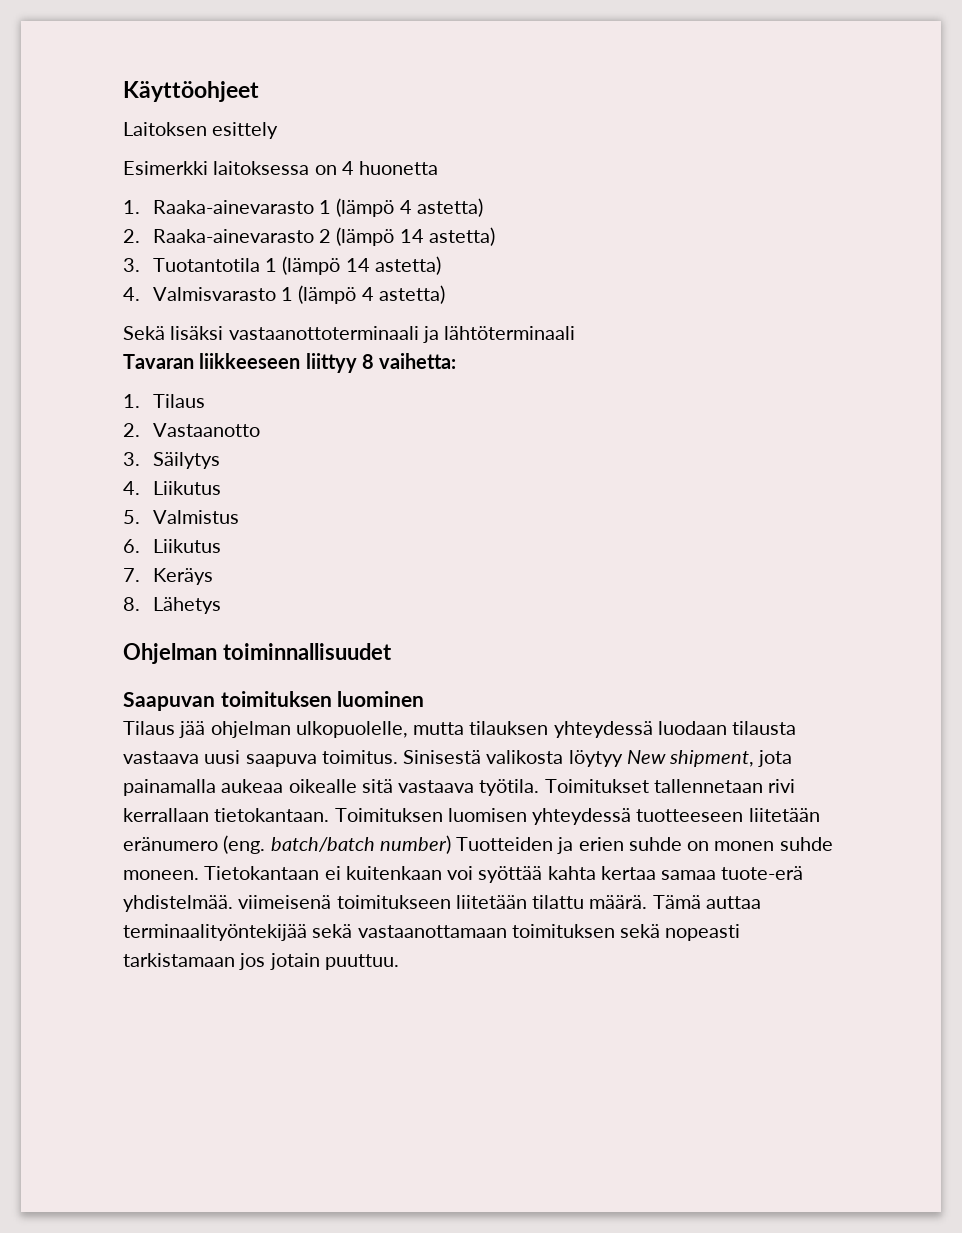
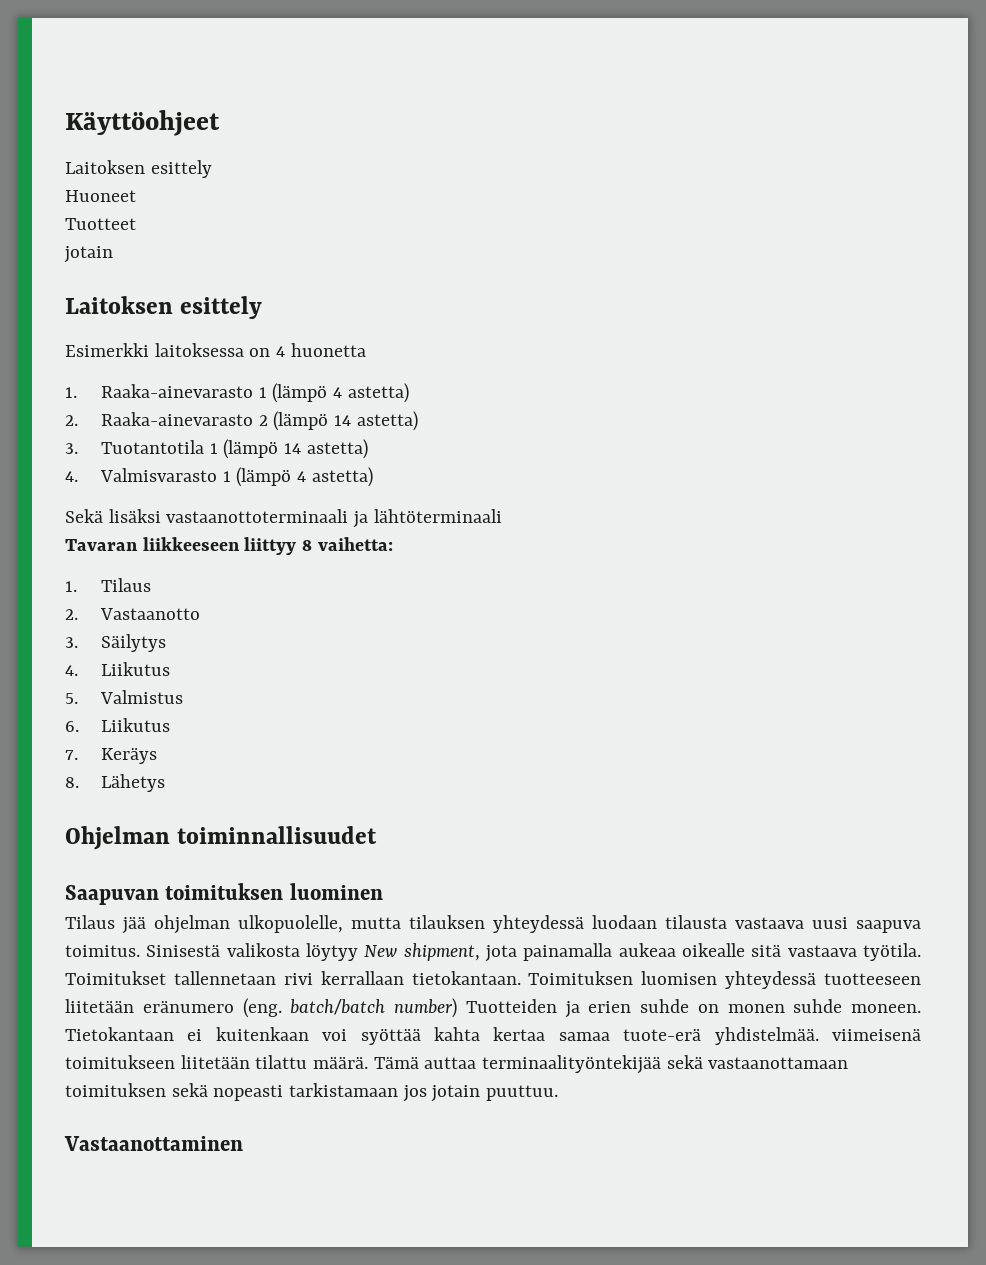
+ Huoneet
+ Tuotteet
+ jotain
+ Laitoksen esittely
+ Vastaanottaminen

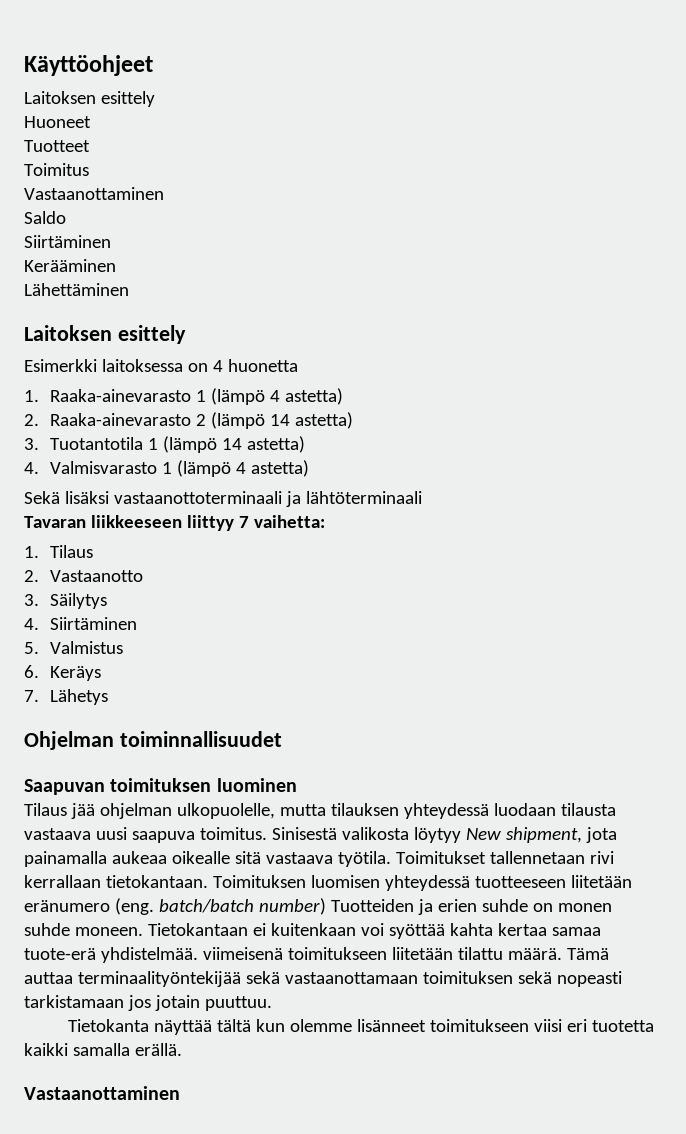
  Tuotteet
- jotain
+ Toimitus
+ Vastaanottaminen
+ Saldo
+ Siirtäminen
+ Kerääminen
+ Lähettäminen
- Tavaran liikkeeseen liittyy 8 vaihetta:
+ Tavaran liikkeeseen liittyy 7 vaihetta:
- 4. Liikutus
+ 4. Siirtäminen
- 6. Liikutus
- 7. Keräys
+ 6. Keräys
- 8. Lähetys
+ 7. Lähetys
+ Tietokanta näyttää tältä kun olemme lisänneet toimitukseen viisi eri tuotetta kaikki samalla erällä.

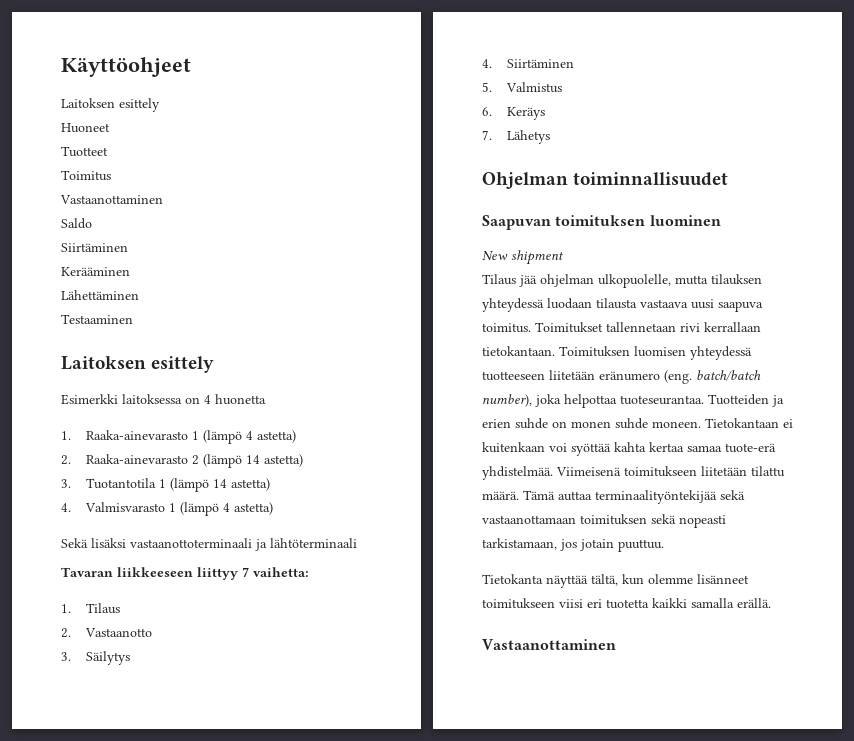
+ Testaaminen
+ New shipment
- Sinisestä valikosta löytyy New shipment, jota painamalla aukeaa oikealle sitä vastaava työtila.
- Toimituksen luomisen yhteydessä tuotteeseen liitetään eränumero (eng. batch/batch number) Tuotteiden ja erien suhde on monen suhde moneen.
+ Toimituksen luomisen yhteydessä tuotteeseen liitetään eränumero (eng. batch/batch number), joka helpottaa tuoteseurantaa. Tuotteiden ja erien suhde on monen suhde moneen.
- Tietokantaan ei kuitenkaan voi syöttää kahta kertaa samaa tuote-erä yhdistelmää. viimeisenä toimitukseen liitetään tilattu määrä.
+ Tietokantaan ei kuitenkaan voi syöttää kahta kertaa samaa tuote-erä yhdistelmää. Viimeisenä toimitukseen liitetään tilattu määrä.
- Tämä auttaa terminaalityöntekijää sekä vastaanottamaan toimituksen sekä nopeasti tarkistamaan jos jotain puuttuu.
+ Tämä auttaa terminaalityöntekijää sekä vastaanottamaan toimituksen sekä nopeasti tarkistamaan, jos jotain puuttuu.
- Tietokanta näyttää tältä kun olemme lisänneet toimitukseen viisi eri tuotetta kaikki samalla erällä.
+ Tietokanta näyttää tältä, kun olemme lisänneet toimitukseen viisi eri tuotetta kaikki samalla erällä.

